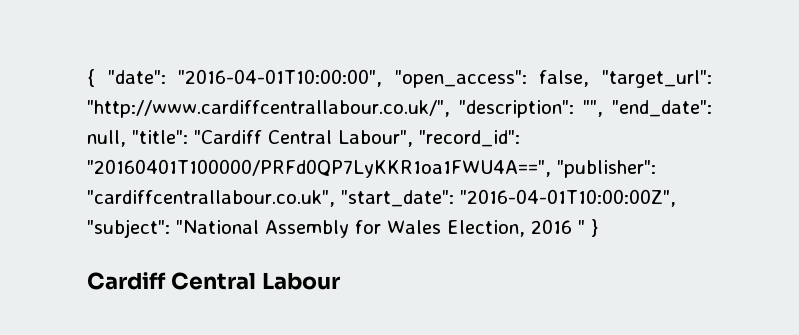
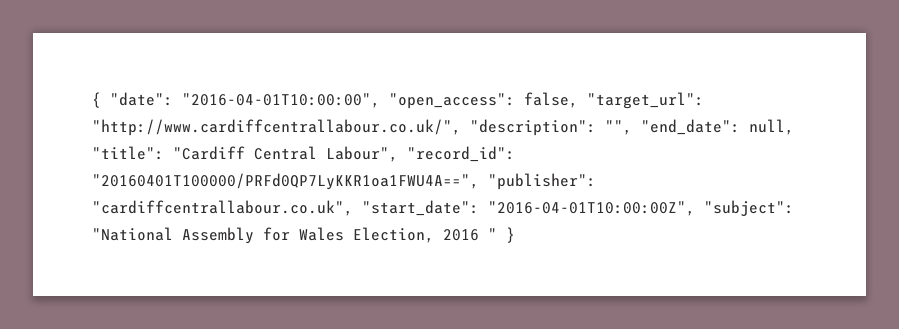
- Cardiff Central Labour

